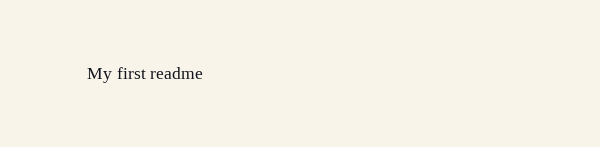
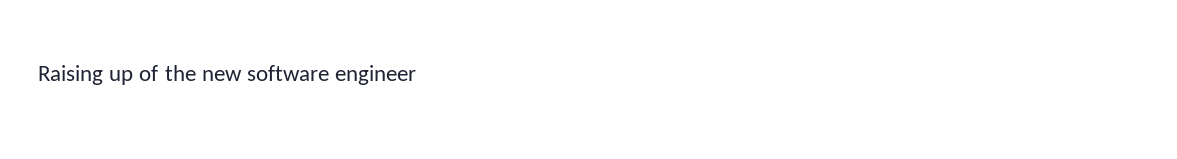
- My first readme
+ Raising up of the new software engineer

